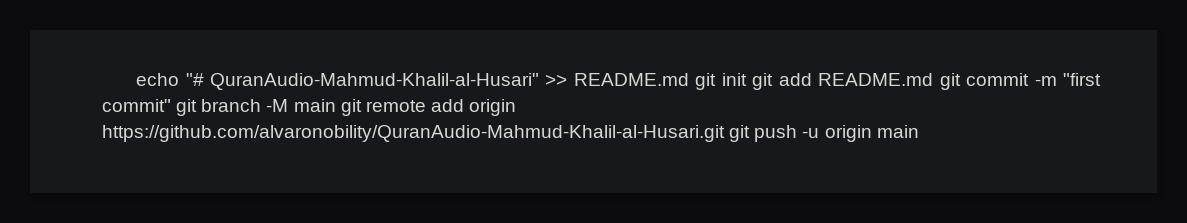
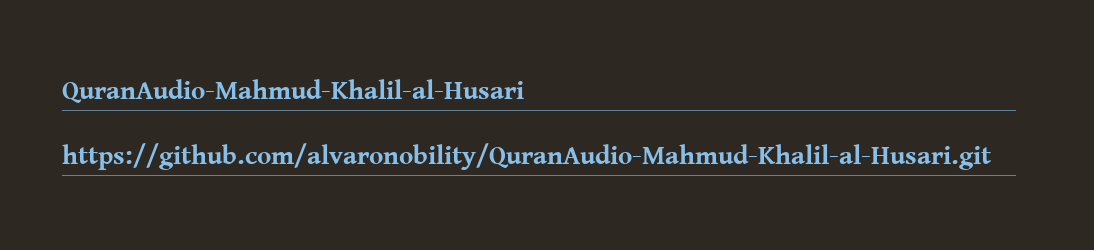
- echo "# QuranAudio-Mahmud-Khalil-al-Husari" >> README.md git init git add README.md git commit -m "first commit" git branch -M main git remote add origin https://github.com/alvaronobility/QuranAudio-Mahmud-Khalil-al-Husari.git git push -u origin main
+ QuranAudio-Mahmud-Khalil-al-Husari
+ https://github.com/alvaronobility/QuranAudio-Mahmud-Khalil-al-Husari.git

